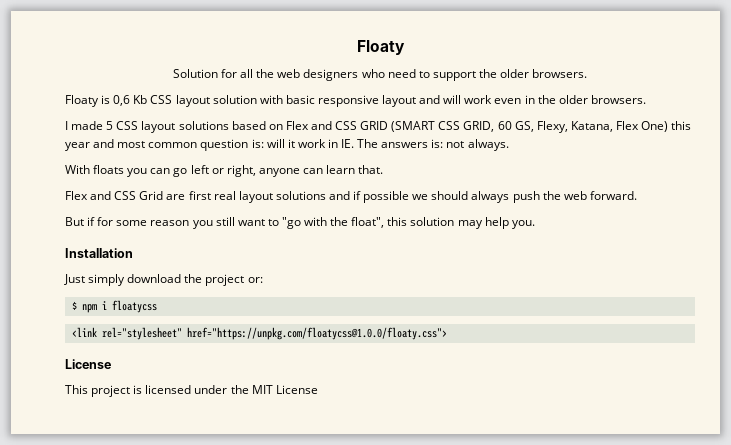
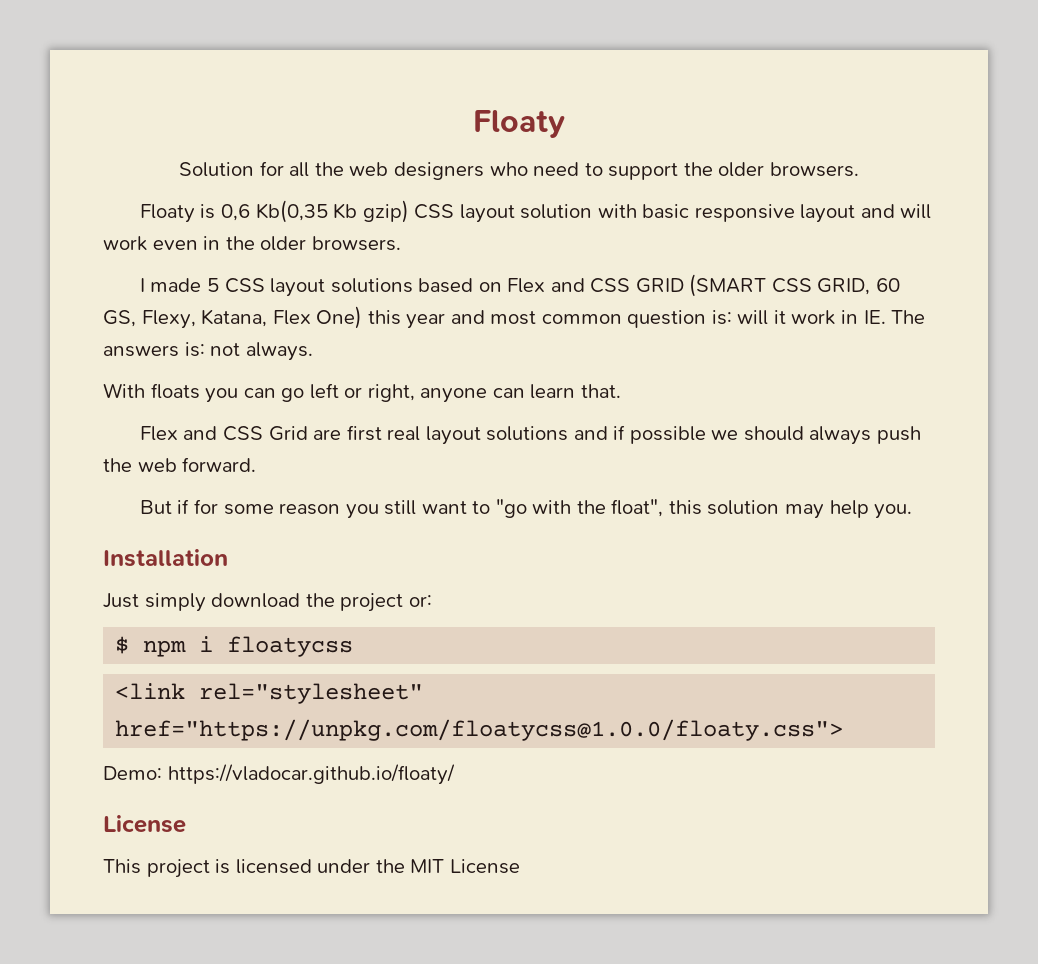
- Floaty is 0,6 Kb CSS layout solution with basic responsive layout and will work even in the older browsers.
+ Floaty is 0,6 Kb(0,35 Kb gzip) CSS layout solution with basic responsive layout and will work even in the older browsers.
+ Demo: https://vladocar.github.io/floaty/

